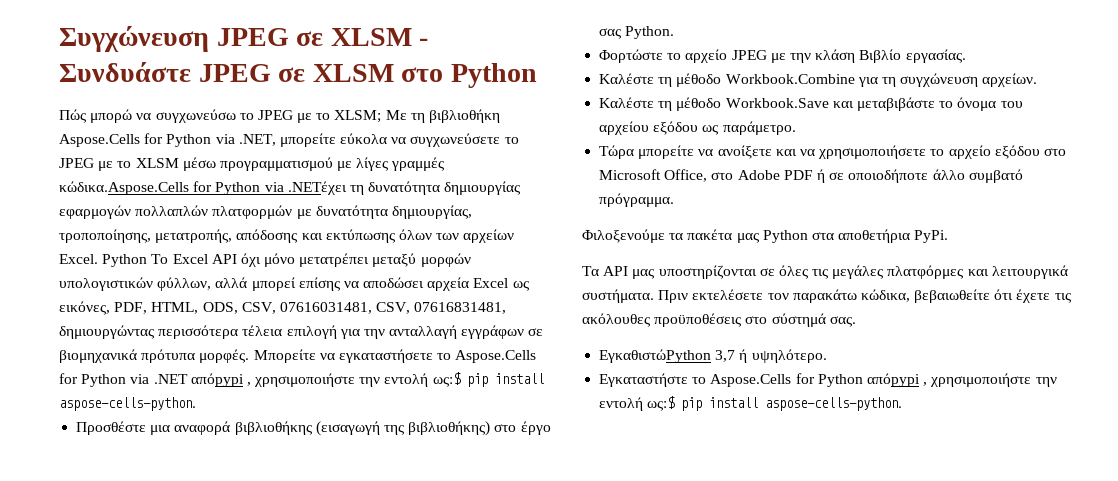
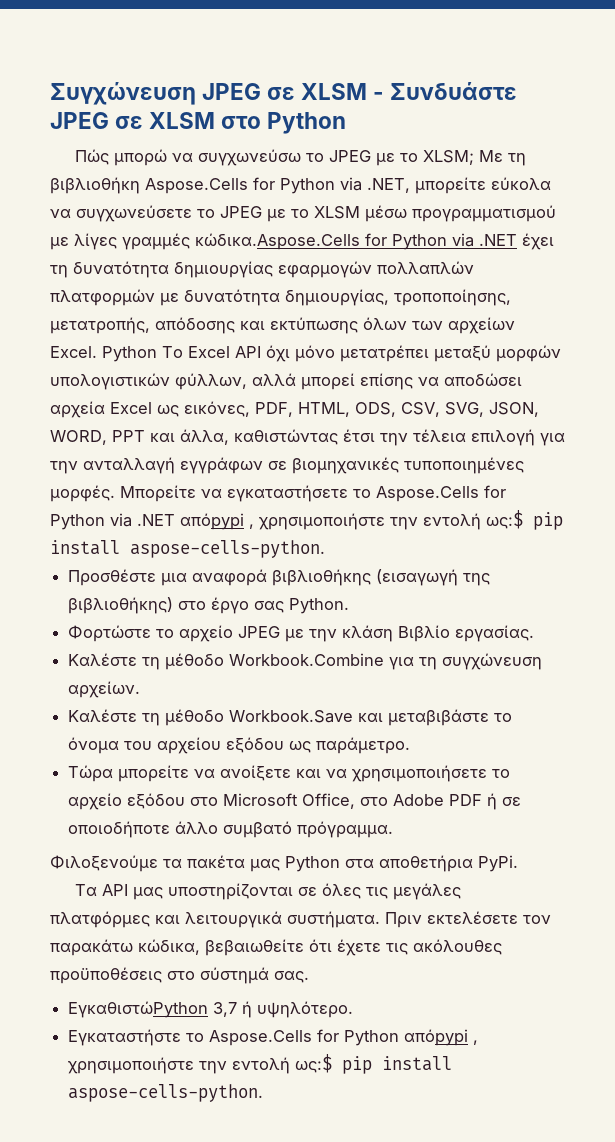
- Πώς μπορώ να συγχωνεύσω το JPEG με το XLSM; Με τη βιβλιοθήκη Aspose.Cells for Python via .NET, μπορείτε εύκολα να συγχωνεύσετε το JPEG με το XLSM μέσω προγραμματισμού με λίγες γραμμές κώδικα.Aspose.Cells for Python via .NETέχει τη δυνατότητα δημιουργίας εφαρμογών πολλαπλών πλατφορμών με δυνατότητα δημιουργίας, τροποποίησης, μετατροπής, απόδοσης και εκτύπωσης όλων των αρχείων Excel.
+ Πώς μπορώ να συγχωνεύσω το JPEG με το XLSM; Με τη βιβλιοθήκη Aspose.Cells for Python via .NET, μπορείτε εύκολα να συγχωνεύσετε το JPEG με το XLSM μέσω προγραμματισμού με λίγες γραμμές κώδικα.Aspose.Cells for Python via .NET έχει τη δυνατότητα δημιουργίας εφαρμογών πολλαπλών πλατφορμών με δυνατότητα δημιουργίας, τροποποίησης, μετατροπής, απόδοσης και εκτύπωσης όλων των αρχείων Excel.
- Python Το Excel API όχι μόνο μετατρέπει μεταξύ μορφών υπολογιστικών φύλλων, αλλά μπορεί επίσης να αποδώσει αρχεία Excel ως εικόνες, PDF, HTML, ODS, CSV, 07616031481, CSV, 07616831481, δημιουργώντας περισσότερα τέλεια επιλογή για την ανταλλαγή εγγράφων σε βιομηχανικά πρότυπα μορφές.
+ Python Το Excel API όχι μόνο μετατρέπει μεταξύ μορφών υπολογιστικών φύλλων, αλλά μπορεί επίσης να αποδώσει αρχεία Excel ως εικόνες, PDF, HTML, ODS, CSV, SVG, JSON, WORD, PPT και άλλα, καθιστώντας έτσι την τέλεια επιλογή για την ανταλλαγή εγγράφων σε βιομηχανικές τυποποιημένες μορφές.

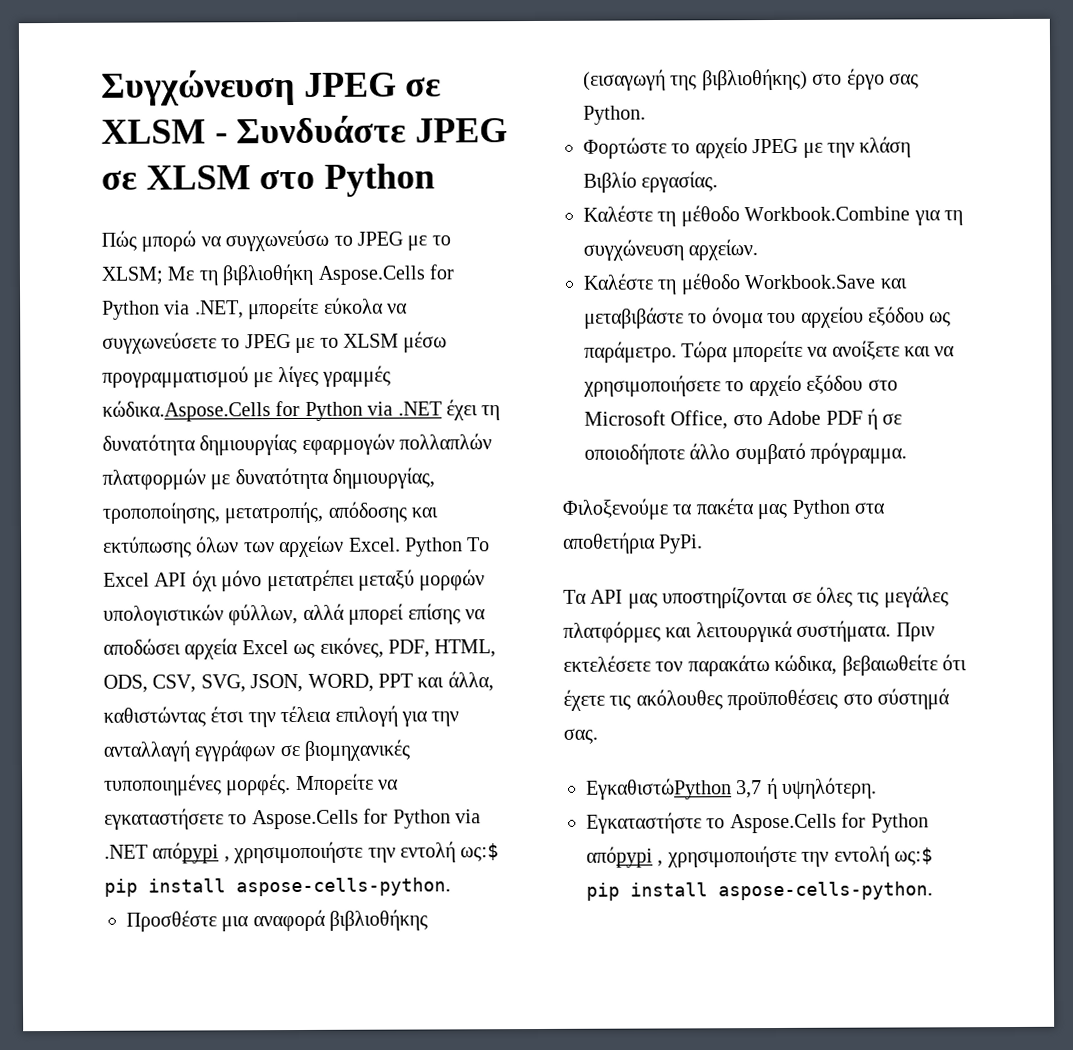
- Καλέστε τη μέθοδο Workbook.Save και μεταβιβάστε το όνομα του αρχείου εξόδου ως παράμετρο.
- Τώρα μπορείτε να ανοίξετε και να χρησιμοποιήσετε το αρχείο εξόδου στο Microsoft Office, στο Adobe PDF ή σε οποιοδήποτε άλλο συμβατό πρόγραμμα.
+ Καλέστε τη μέθοδο Workbook.Save και μεταβιβάστε το όνομα του αρχείου εξόδου ως παράμετρο. Τώρα μπορείτε να ανοίξετε και να χρησιμοποιήσετε το αρχείο εξόδου στο Microsoft Office, στο Adobe PDF ή σε οποιοδήποτε άλλο συμβατό πρόγραμμα.
- ΕγκαθιστώPython 3,7 ή υψηλότερο.
+ ΕγκαθιστώPython 3,7 ή υψηλότερη.

